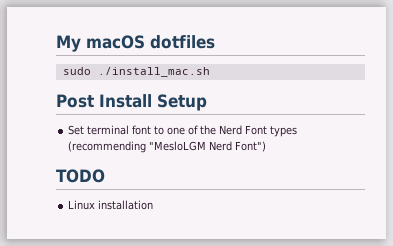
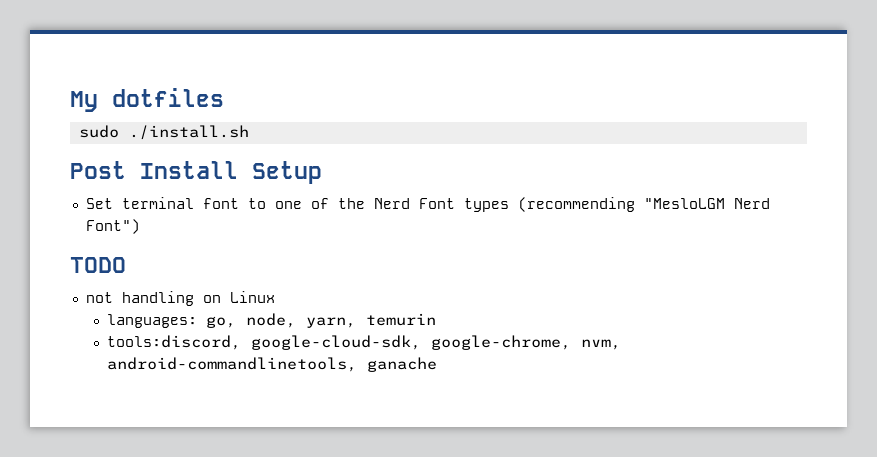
- My macOS dotfiles
+ My dotfiles
- sudo ./install_mac.sh
+ sudo ./install.sh
- Linux installation
+ not handling on Linux
+ languages: go, node, yarn, temurin
+ tools:discord, google-cloud-sdk, google-chrome, nvm, android-commandlinetools, ganache

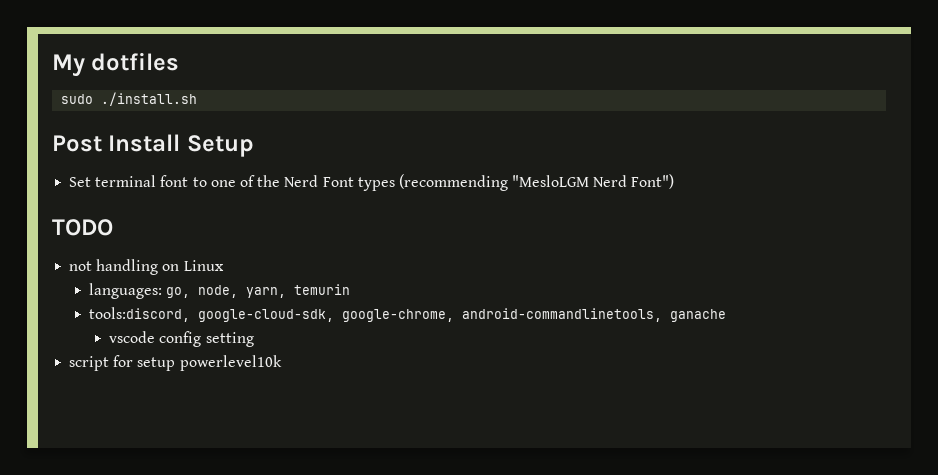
- tools:discord, google-cloud-sdk, google-chrome, nvm, android-commandlinetools, ganache
+ tools:discord, google-cloud-sdk, google-chrome, android-commandlinetools, ganache
+ vscode config setting
+ script for setup powerlevel10k

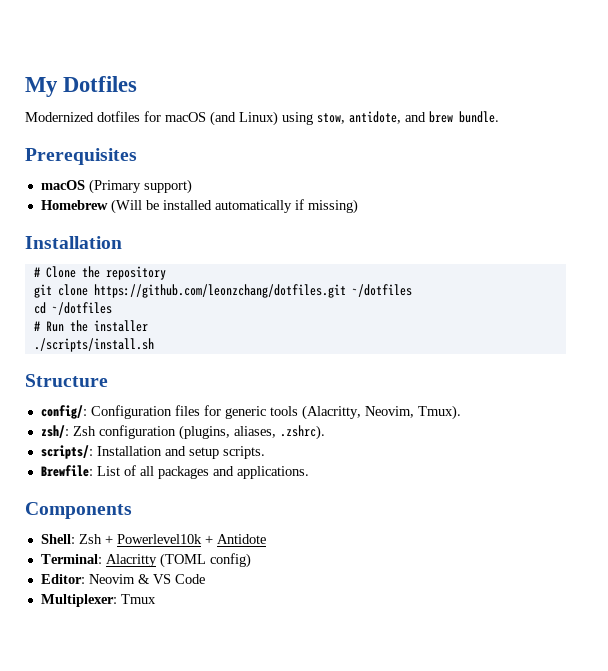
- My dotfiles
- sudo ./install.sh
- Post Install Setup
- Set terminal font to one of the Nerd Font types (recommending "MesloLGM Nerd Font")
- TODO
- not handling on Linux
- languages: go, node, yarn, temurin
- tools:discord, google-cloud-sdk, google-chrome, android-commandlinetools, ganache
- vscode config setting
- script for setup powerlevel10k
+ My Dotfiles
+ Modernized dotfiles for macOS (and Linux) using stow, antidote, and brew bundle.
+ Prerequisites
+ macOS (Primary support)
+ Homebrew (Will be installed automatically if missing)
+ Installation
+ # Clone the repository
+ git clone https://github.com/leonzchang/dotfiles.git ~/dotfiles
+ cd ~/dotfiles
+ # Run the installer
+ ./scripts/install.sh
+ Structure
+ config/: Configuration files for generic tools (Alacritty, Neovim, Tmux).
+ zsh/: Zsh configuration (plugins, aliases, .zshrc).
+ scripts/: Installation and setup scripts.
+ Brewfile: List of all packages and applications.
+ Components
+ Shell: Zsh + Powerlevel10k + Antidote
+ Terminal: Alacritty (TOML config)
+ Editor: Neovim & VS Code
+ Multiplexer: Tmux

